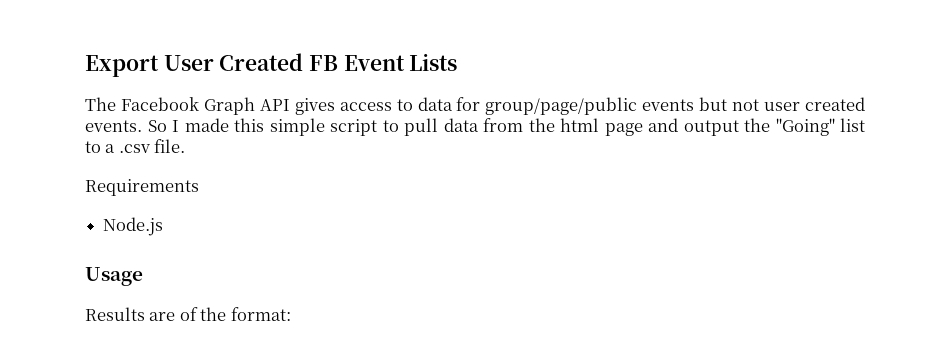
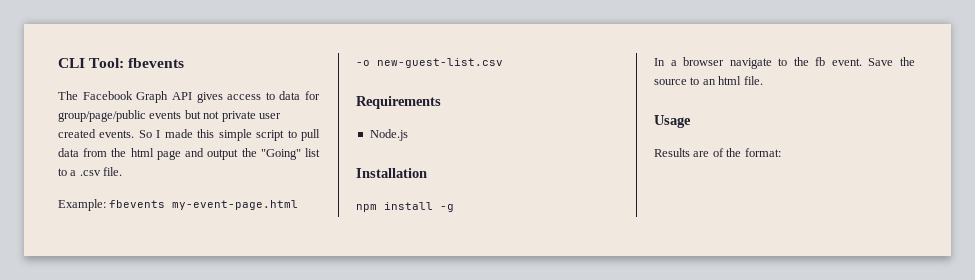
- Export User Created FB Event Lists
+ CLI Tool: fbevents
- The Facebook Graph API gives access to data for group/page/public events but not user created events.
+ The Facebook Graph API gives access to data for group/page/public events but not private user created events.
+ Example: fbevents my-event-page.html -o new-guest-list.csv
  Requirements
  Node.js
+ Installation
+ npm install -g
+ In a browser navigate to the fb event. Save the source to an html file.

